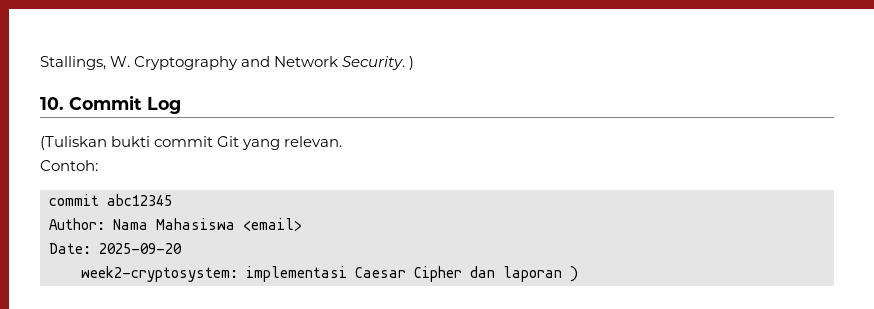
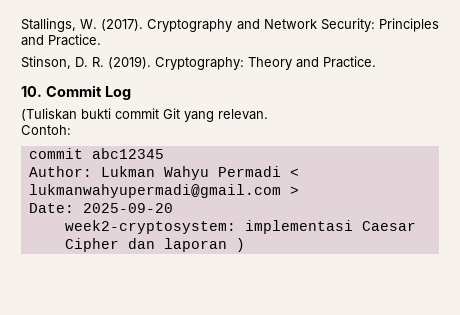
- Stallings, W. Cryptography and Network Security. )
+ Stallings, W. (2017). Cryptography and Network Security: Principles and Practice.
+ Stinson, D. R. (2019). Cryptography: Theory and Practice.
- Author: Nama Mahasiswa <email>
+ Author: Lukman Wahyu Permadi < lukmanwahyupermadi@gmail.com >

